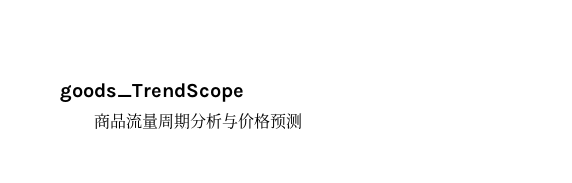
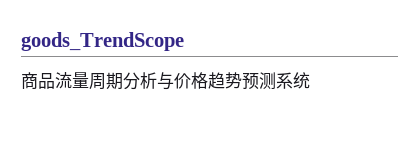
- 商品流量周期分析与价格预测
+ 商品流量周期分析与价格趋势预测系统

